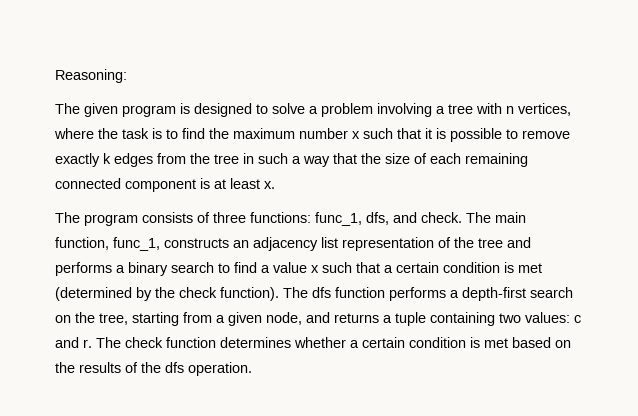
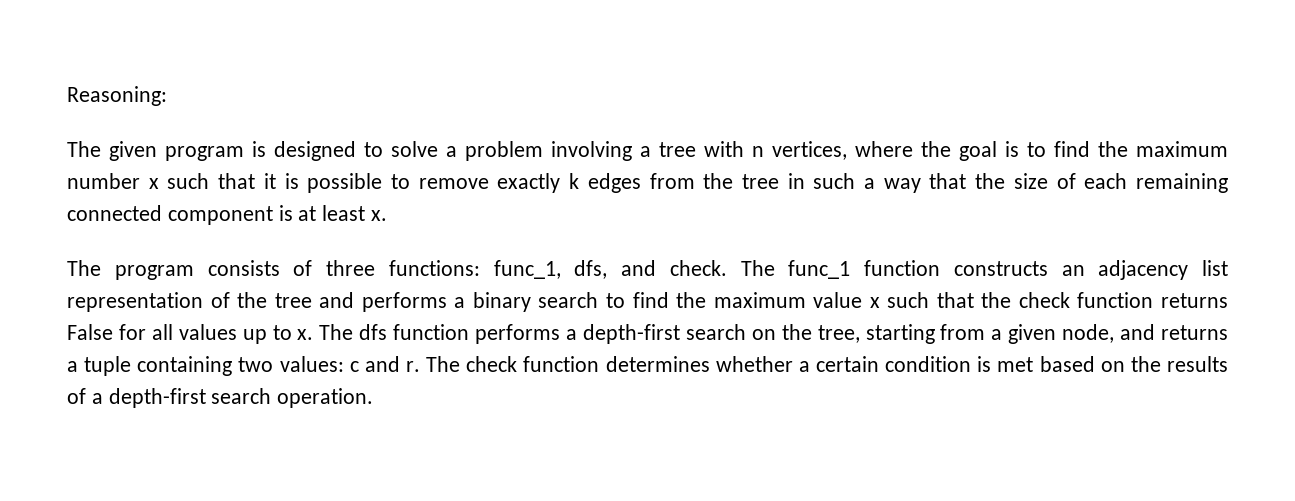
- The given program is designed to solve a problem involving a tree with n vertices, where the task is to find the maximum number x such that it is possible to remove exactly k edges from the tree in such a way that the size of each remaining connected component is at least x.
+ The given program is designed to solve a problem involving a tree with n vertices, where the goal is to find the maximum number x such that it is possible to remove exactly k edges from the tree in such a way that the size of each remaining connected component is at least x.
- The main function, func_1, constructs an adjacency list representation of the tree and performs a binary search to find a value x such that a certain condition is met (determined by the check function).
+ The func_1 function constructs an adjacency list representation of the tree and performs a binary search to find the maximum value x such that the check function returns False for all values up to x.
- The check function determines whether a certain condition is met based on the results of the dfs operation.
+ The check function determines whether a certain condition is met based on the results of a depth-first search operation.

